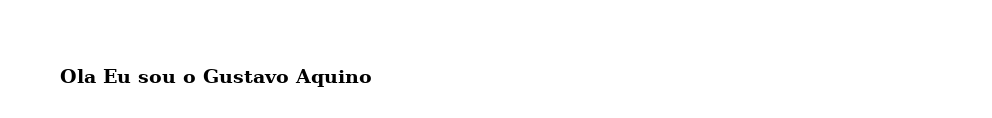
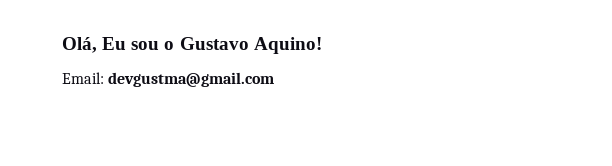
- Ola Eu sou o Gustavo Aquino
+ Olá, Eu sou o Gustavo Aquino!
+ Email: devgustma@gmail.com

